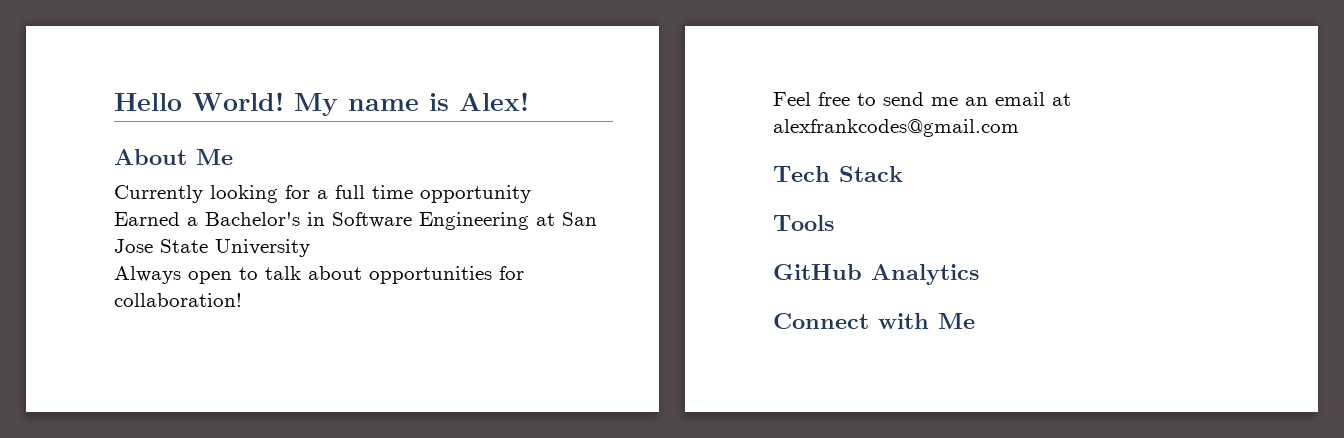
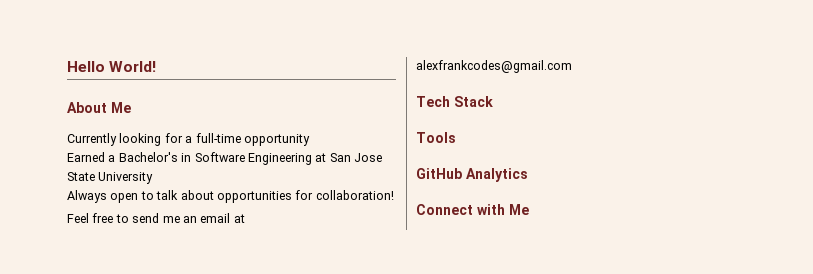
- My name is Alex!
- Currently looking for a full time opportunity
+ Currently looking for a full-time opportunity

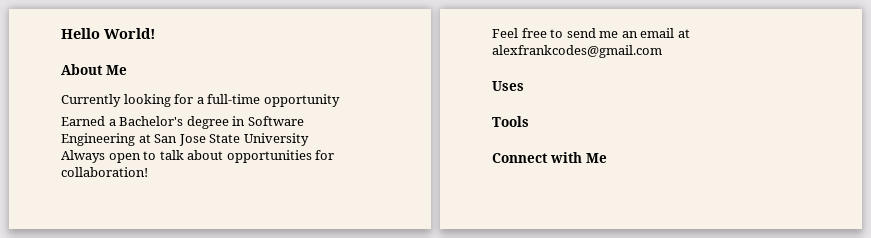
- Earned a Bachelor's in Software Engineering at San Jose State University
+ Earned a Bachelor's degree in Software Engineering at San Jose State University
- Tech Stack
+ Uses
- GitHub Analytics

